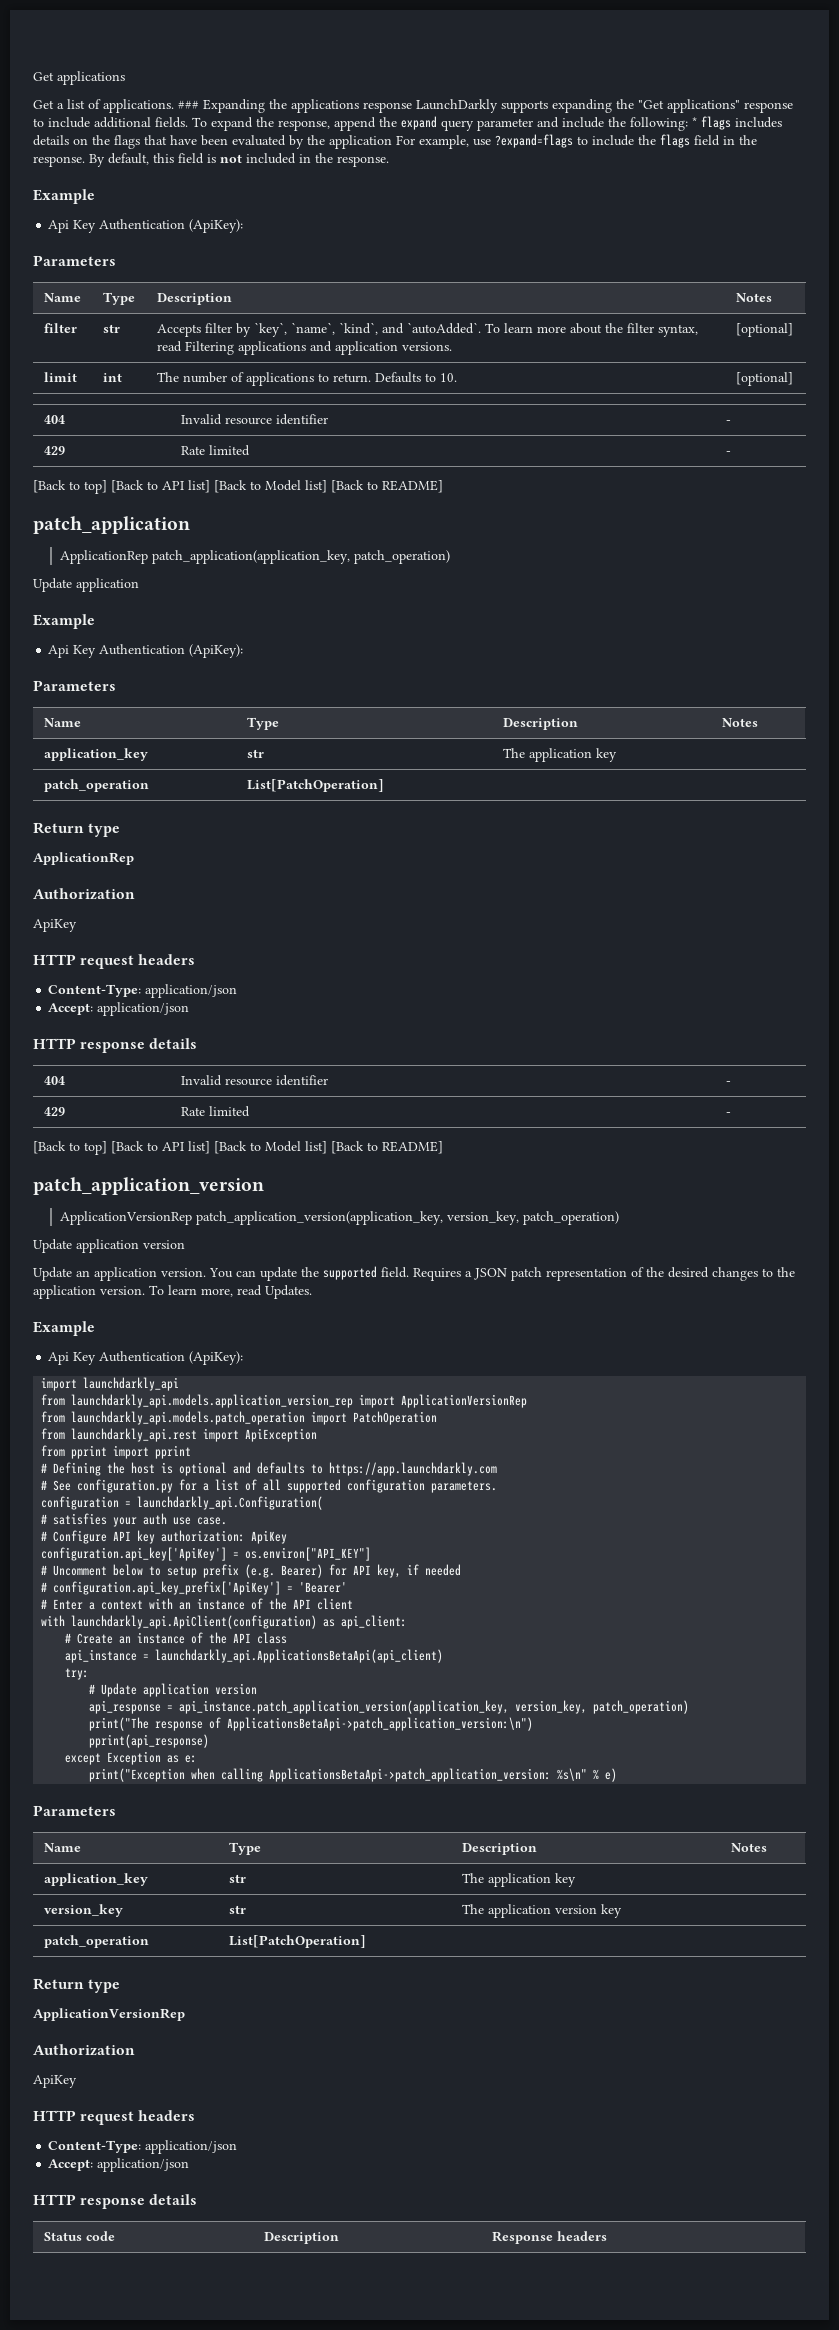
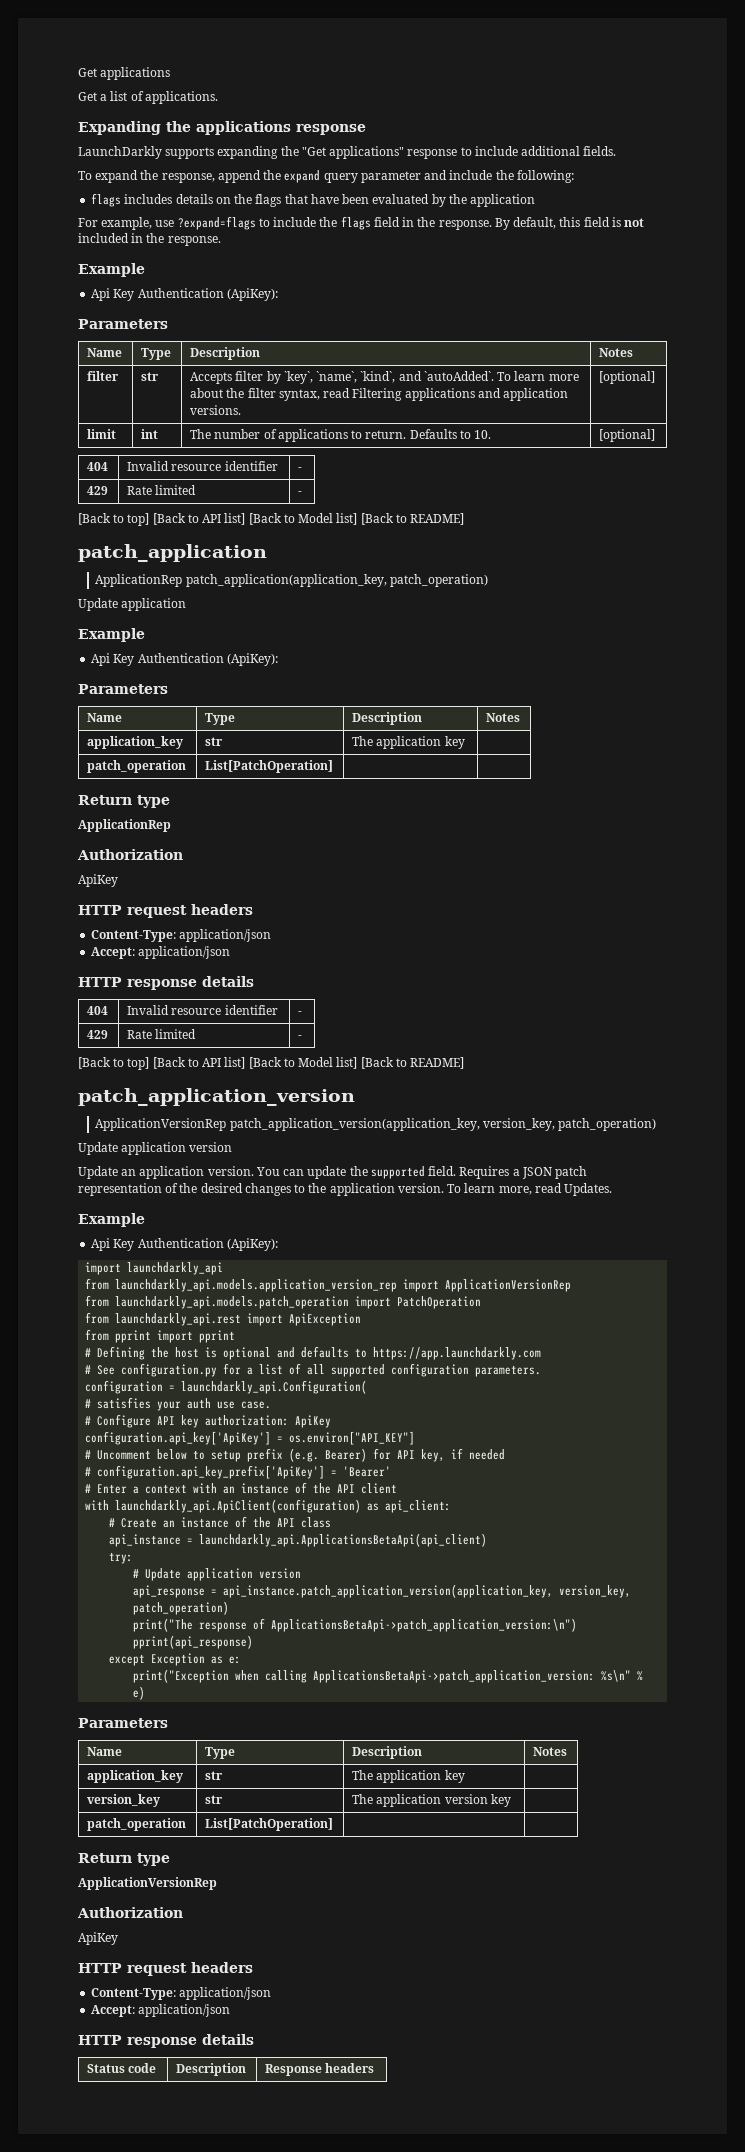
- Get a list of applications. ### Expanding the applications response LaunchDarkly supports expanding the "Get applications" response to include additional fields. To expand the response, append the expand query parameter and include the following: * flags includes details on the flags that have been evaluated by the application For example, use ?expand=flags to include the flags field in the response.
+ Get a list of applications.
+ Expanding the applications response
+ LaunchDarkly supports expanding the "Get applications" response to include additional fields.
+ To expand the response, append the expand query parameter and include the following:
+ flags includes details on the flags that have been evaluated by the application
+ For example, use ?expand=flags to include the flags field in the response.

